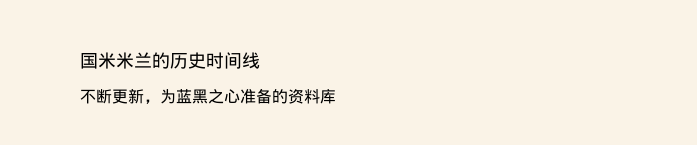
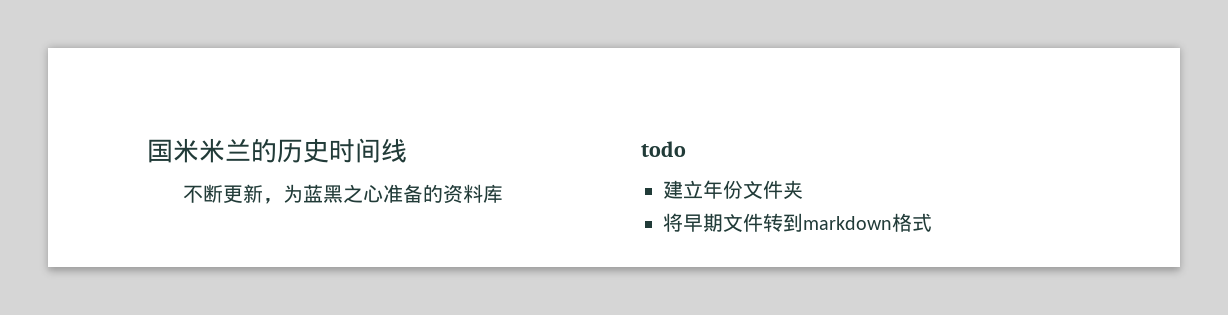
+ todo
+ 建立年份文件夹
+ 将早期文件转到markdown格式

